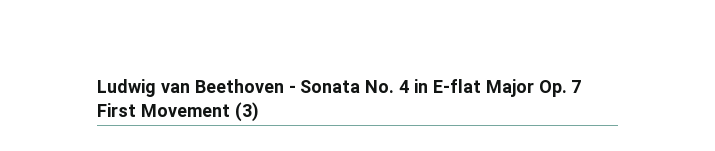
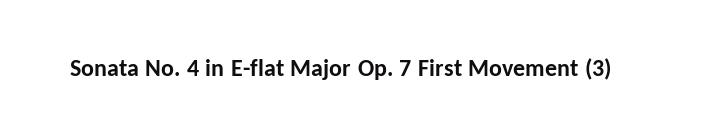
- Ludwig van Beethoven - Sonata No. 4 in E-flat Major Op. 7 First Movement (3)
+ Sonata No. 4 in E-flat Major Op. 7 First Movement (3)

